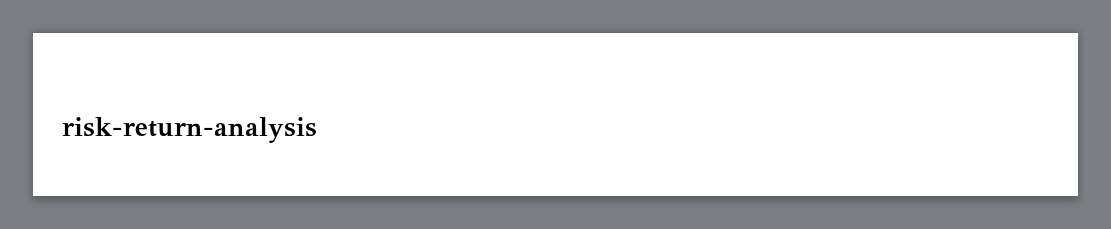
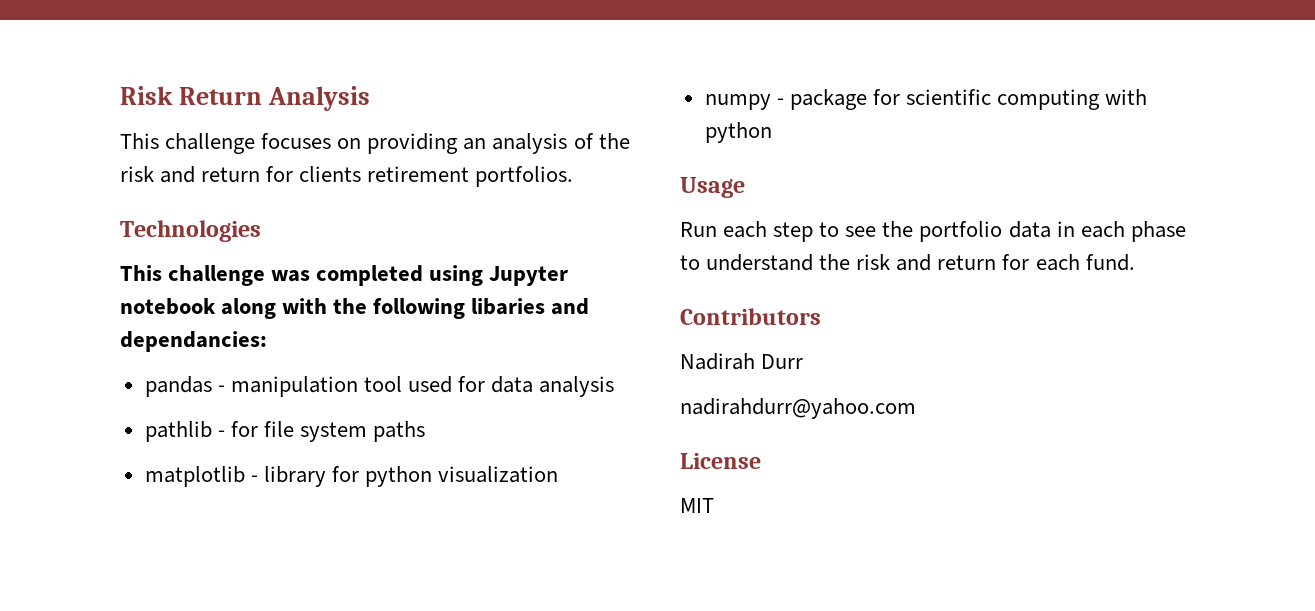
- risk-return-analysis
+ Risk Return Analysis
+ This challenge focuses on providing an analysis of the risk and return for clients retirement portfolios.
+ Technologies
+ This challenge was completed using Jupyter notebook along with the following libaries and dependancies:
+ pandas - manipulation tool used for data analysis
+ pathlib - for file system paths
+ matplotlib - library for python visualization
+ numpy - package for scientific computing with python
+ Usage
+ Run each step to see the portfolio data in each phase to understand the risk and return for each fund.
+ Contributors
+ Nadirah Durr
+ nadirahdurr@yahoo.com
+ License
+ MIT

